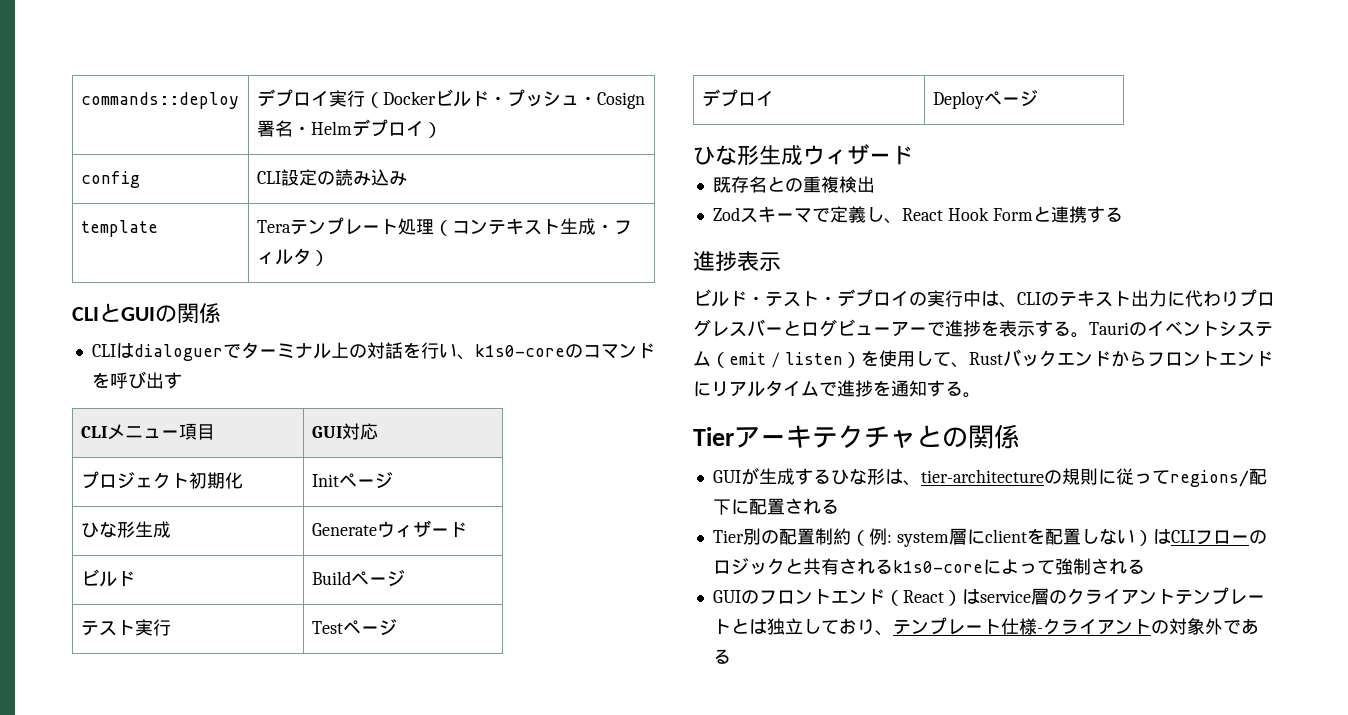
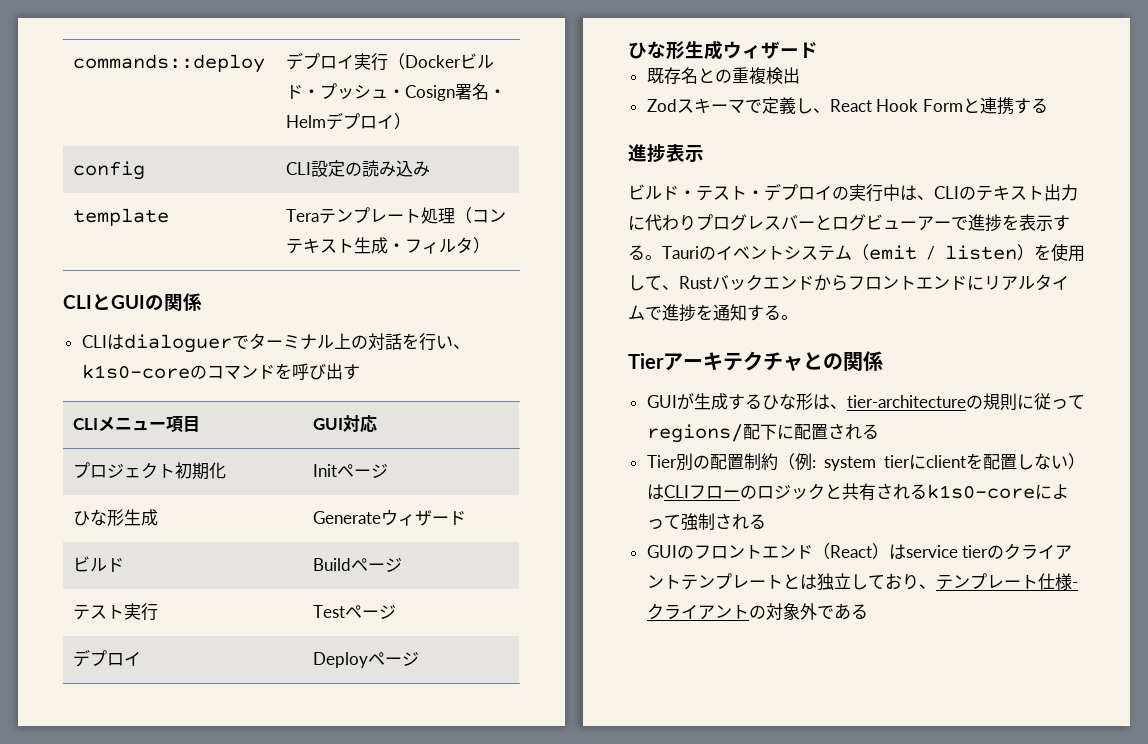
- Tier別の配置制約（例: system層にclientを配置しない）はCLIフローのロジックと共有されるk1s0-coreによって強制される
+ Tier別の配置制約（例: system tierにclientを配置しない）はCLIフローのロジックと共有されるk1s0-coreによって強制される
- GUIのフロントエンド（React）はservice層のクライアントテンプレートとは独立しており、テンプレート仕様-クライアントの対象外である
+ GUIのフロントエンド（React）はservice tierのクライアントテンプレートとは独立しており、テンプレート仕様-クライアントの対象外である

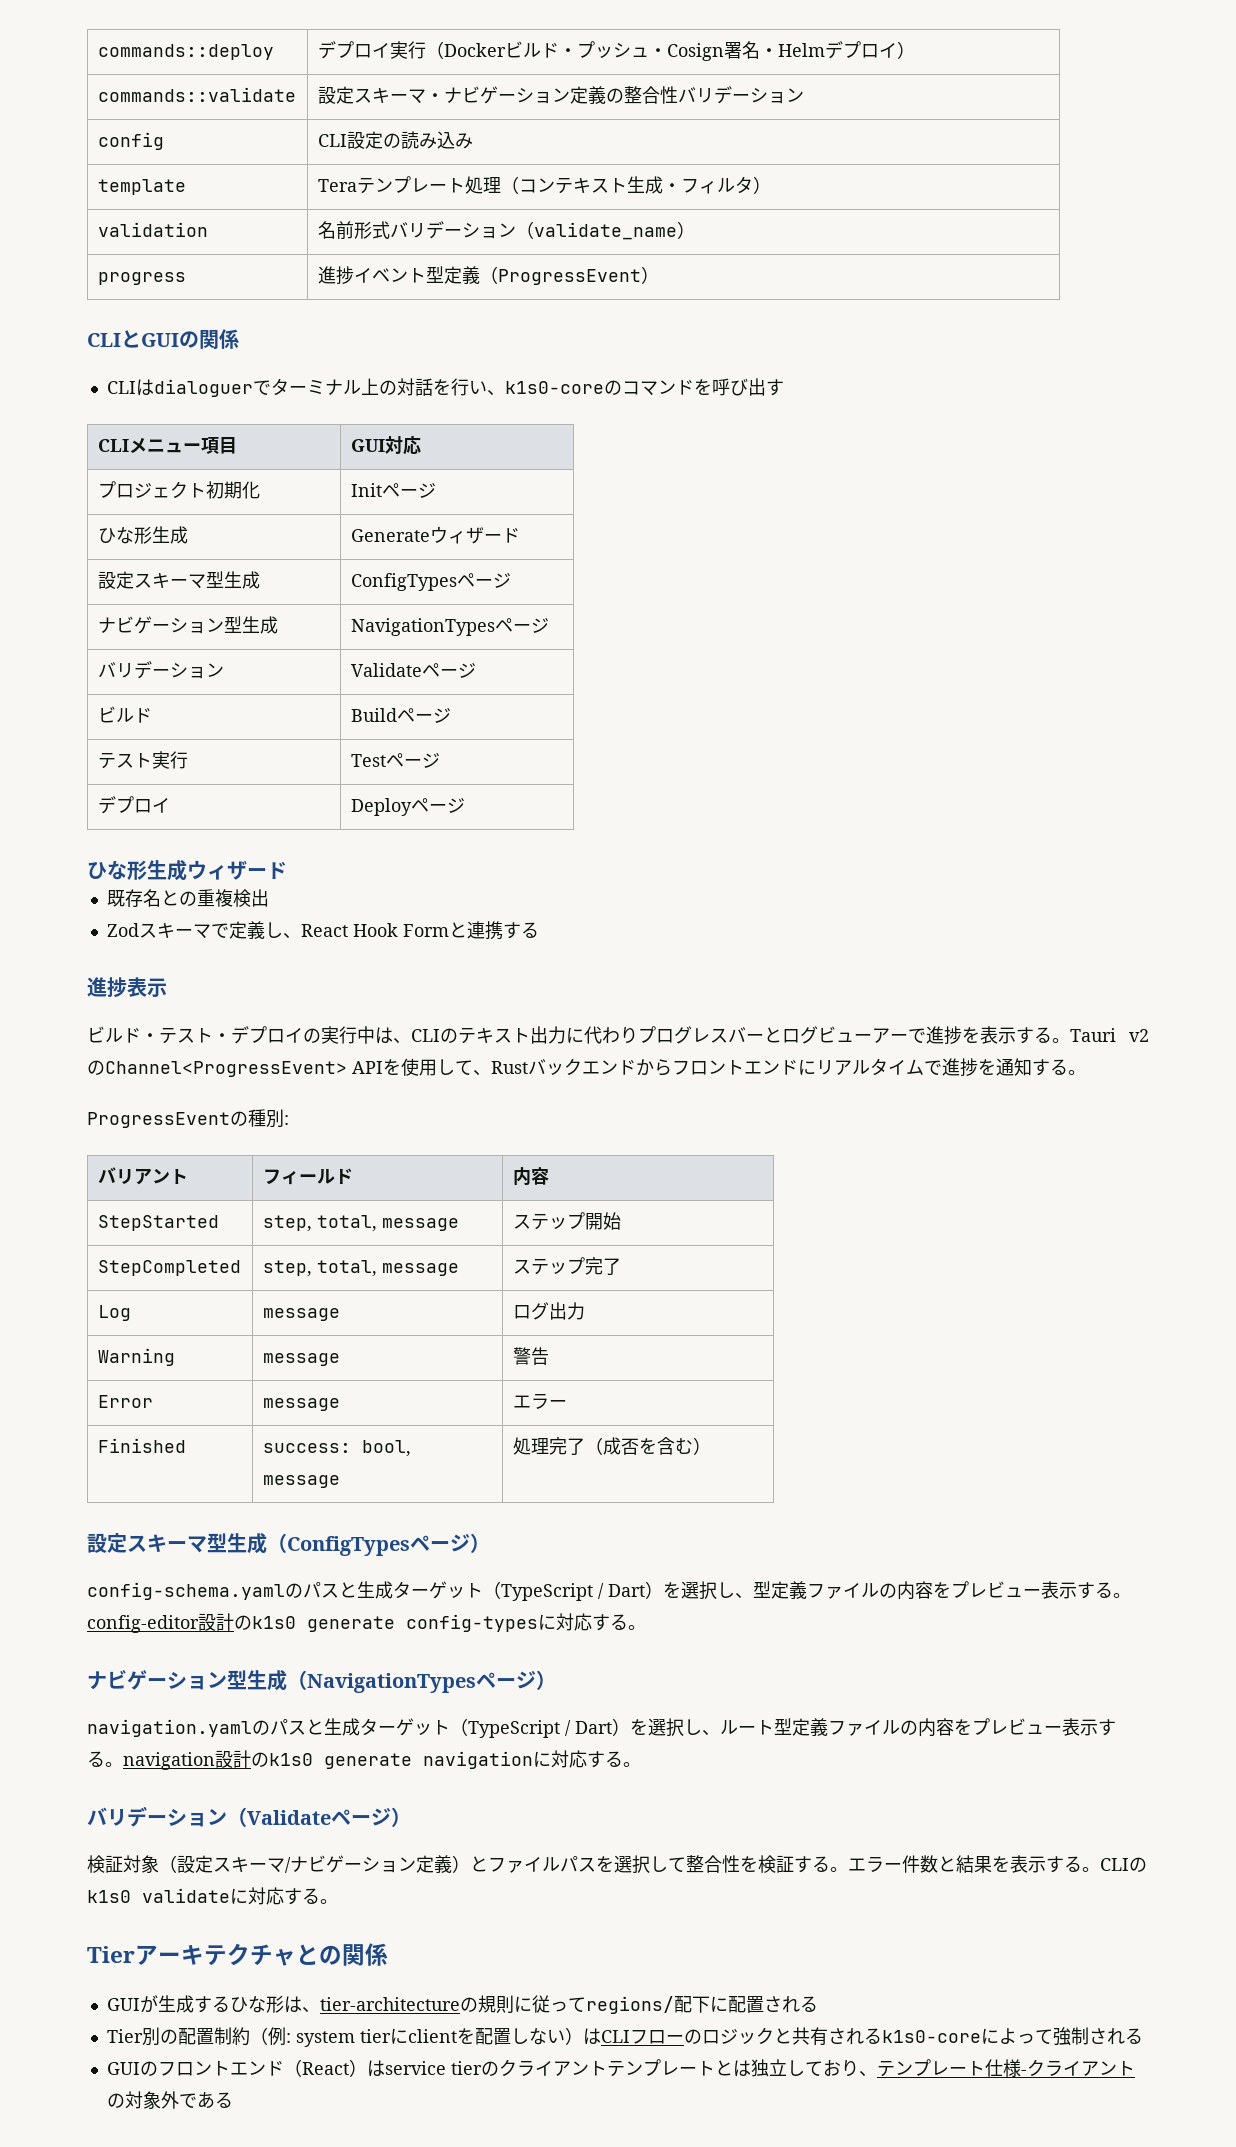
+ commands::validate | 設定スキーマ・ナビゲーション定義の整合性バリデーション
+ validation | 名前形式バリデーション（validate_name）
+ progress | 進捗イベント型定義（ProgressEvent）
+ 設定スキーマ型生成 | ConfigTypesページ
+ ナビゲーション型生成 | NavigationTypesページ
+ バリデーション | Validateページ
- Tauriのイベントシステム（emit / listen）を使用して、Rustバックエンドからフロントエンドにリアルタイムで進捗を通知する。
+ Tauri v2のChannel<ProgressEvent> APIを使用して、Rustバックエンドからフロントエンドにリアルタイムで進捗を通知する。
+ ProgressEventの種別:
+ バリアント | フィールド | 内容
+ StepStarted | step, total, message | ステップ開始
+ StepCompleted | step, total, message | ステップ完了
+ Log | message | ログ出力
+ Warning | message | 警告
+ Error | message | エラー
+ Finished | success: bool, message | 処理完了（成否を含む）
+ 設定スキーマ型生成（ConfigTypesページ）
+ config-schema.yamlのパスと生成ターゲット（TypeScript / Dart）を選択し、型定義ファイルの内容をプレビュー表示する。config-editor設計のk1s0 generate config-typesに対応する。
+ ナビゲーション型生成（NavigationTypesページ）
+ navigation.yamlのパスと生成ターゲット（TypeScript / Dart）を選択し、ルート型定義ファイルの内容をプレビュー表示する。navigation設計のk1s0 generate navigationに対応する。
+ バリデーション（Validateページ）
+ 検証対象（設定スキーマ/ナビゲーション定義）とファイルパスを選択して整合性を検証する。エラー件数と結果を表示する。CLIのk1s0 validateに対応する。

